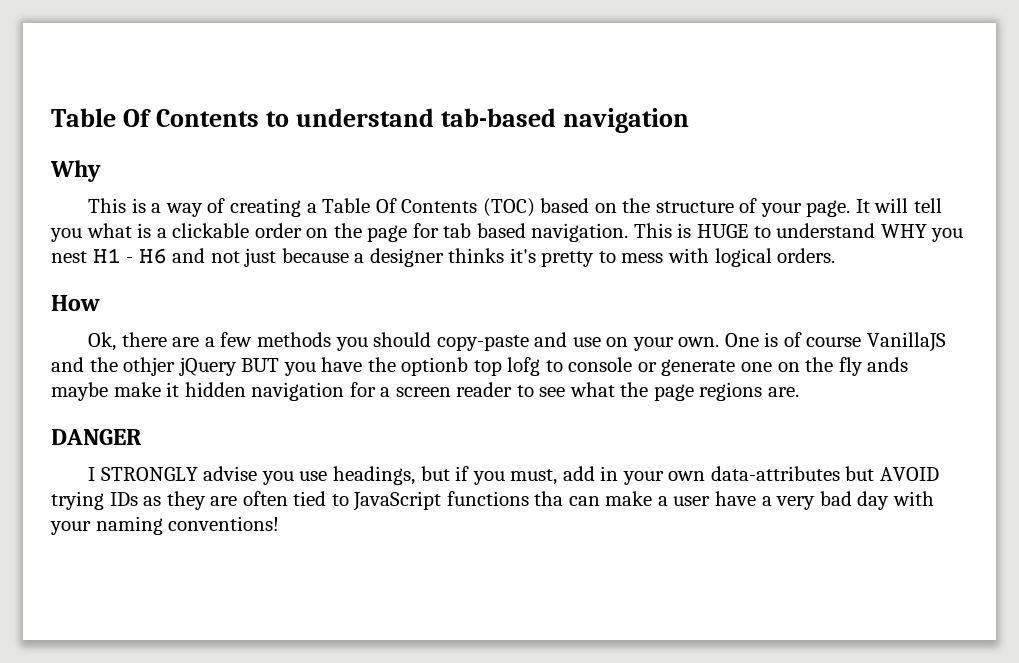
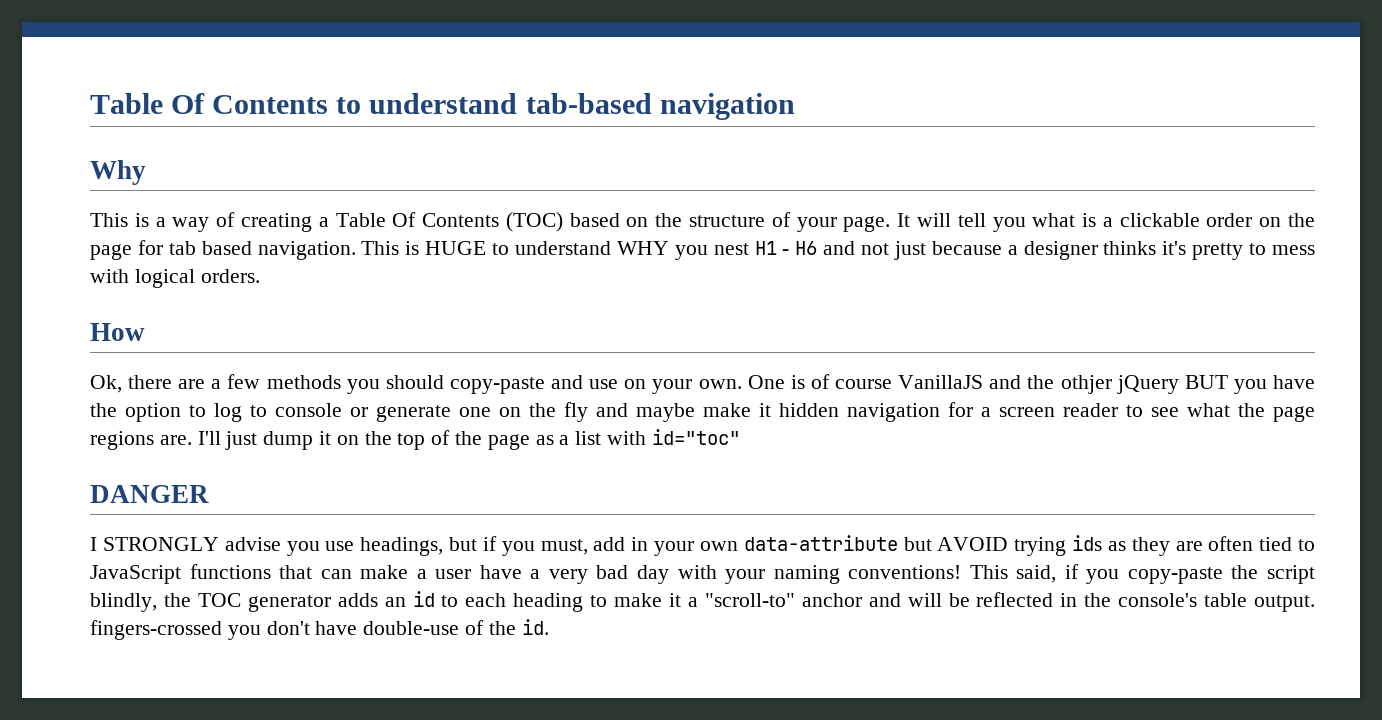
- One is of course VanillaJS and the othjer jQuery BUT you have the optionb top lofg to console or generate one on the fly ands maybe make it hidden navigation for a screen reader to see what the page regions are.
+ One is of course VanillaJS and the othjer jQuery BUT you have the option to log to console or generate one on the fly and maybe make it hidden navigation for a screen reader to see what the page regions are. I'll just dump it on the top of the page as a list with id="toc"
- I STRONGLY advise you use headings, but if you must, add in your own data-attributes but AVOID trying IDs as they are often tied to JavaScript functions tha can make a user have a very bad day with your naming conventions!
+ I STRONGLY advise you use headings, but if you must, add in your own data-attribute but AVOID trying ids as they are often tied to JavaScript functions that can make a user have a very bad day with your naming conventions!
+ This said, if you copy-paste the script blindly, the TOC generator adds an id to each heading to make it a "scroll-to" anchor and will be reflected in the console's table output. fingers-crossed you don't have double-use of the id.

